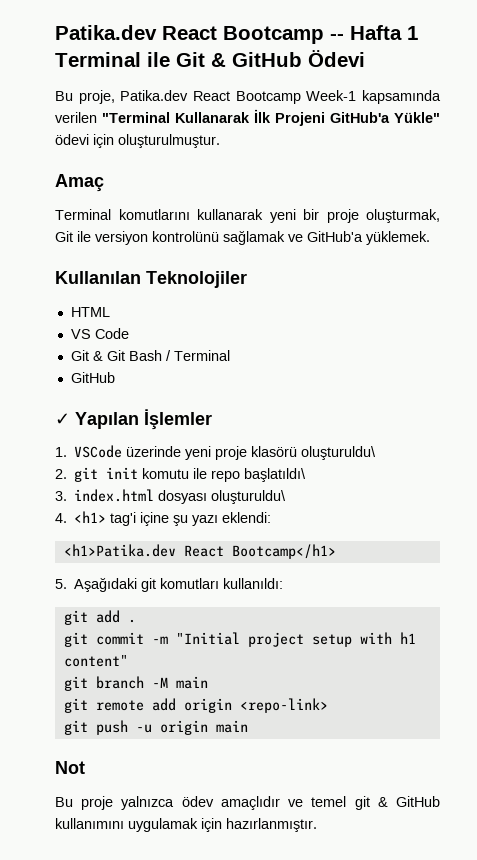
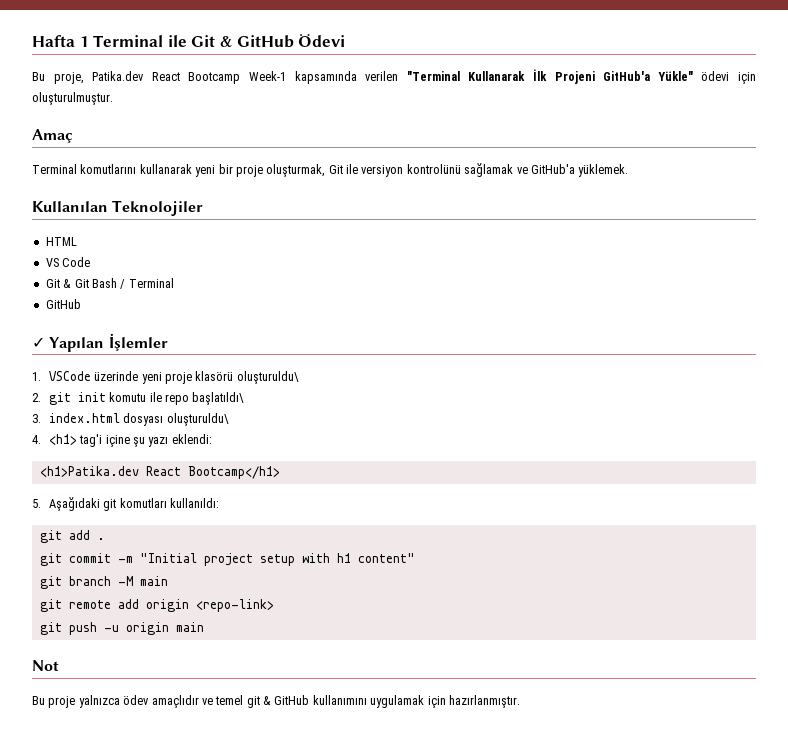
- Patika.dev React Bootcamp -- Hafta 1 Terminal ile Git & GitHub Ödevi
+ Hafta 1 Terminal ile Git & GitHub Ödevi

